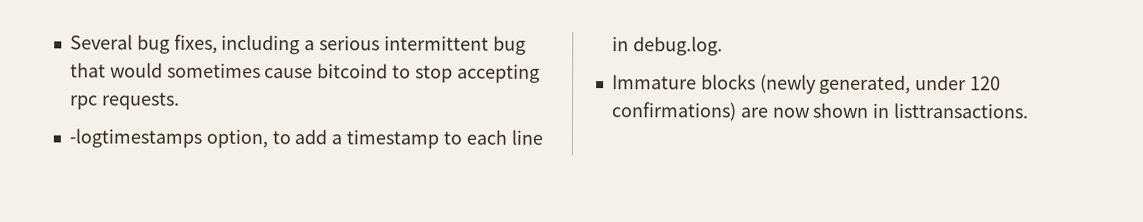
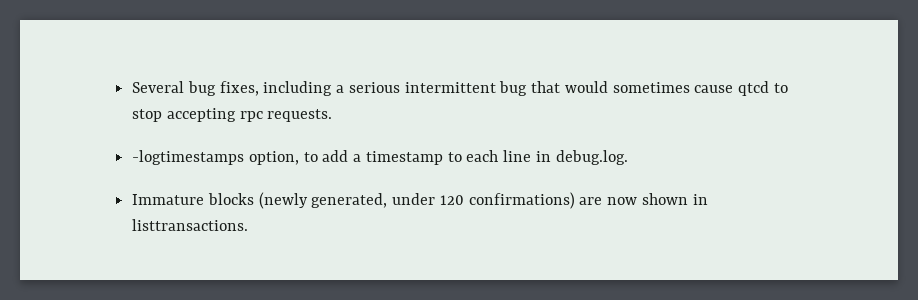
- Several bug fixes, including a serious intermittent bug that would sometimes cause bitcoind to stop accepting rpc requests.
+ Several bug fixes, including a serious intermittent bug that would sometimes cause qtcd to stop accepting rpc requests.

